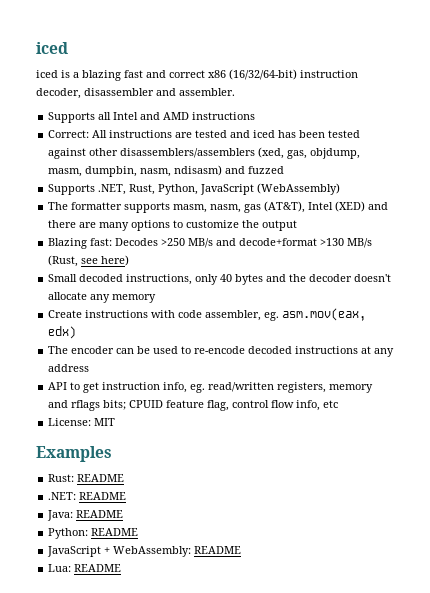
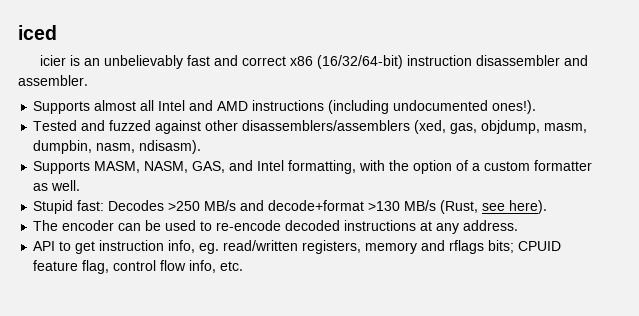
- iced is a blazing fast and correct x86 (16/32/64-bit) instruction decoder, disassembler and assembler.
+ icier is an unbelievably fast and correct x86 (16/32/64-bit) instruction disassembler and assembler.
- Supports all Intel and AMD instructions
- Correct: All instructions are tested and iced has been tested against other disassemblers/assemblers (xed, gas, objdump, masm, dumpbin, nasm, ndisasm) and fuzzed
- Supports .NET, Rust, Python, JavaScript (WebAssembly)
- The formatter supports masm, nasm, gas (AT&T), Intel (XED) and there are many options to customize the output
- Blazing fast: Decodes >250 MB/s and decode+format >130 MB/s (Rust, see here)
- Small decoded instructions, only 40 bytes and the decoder doesn't allocate any memory
- Create instructions with code assembler, eg. asm.mov(eax, edx)
+ Supports almost all Intel and AMD instructions (including undocumented ones!).
+ Tested and fuzzed against other disassemblers/assemblers (xed, gas, objdump, masm, dumpbin, nasm, ndisasm).
+ Supports MASM, NASM, GAS, and Intel formatting, with the option of a custom formatter as well.
+ Stupid fast: Decodes >250 MB/s and decode+format >130 MB/s (Rust, see here).
- The encoder can be used to re-encode decoded instructions at any address
+ The encoder can be used to re-encode decoded instructions at any address.
- API to get instruction info, eg. read/written registers, memory and rflags bits; CPUID feature flag, control flow info, etc
- License: MIT
- Examples
- Rust: README
- .NET: README
- Java: README
- Python: README
- JavaScript + WebAssembly: README
- Lua: README
+ API to get instruction info, eg. read/written registers, memory and rflags bits; CPUID feature flag, control flow info, etc.

